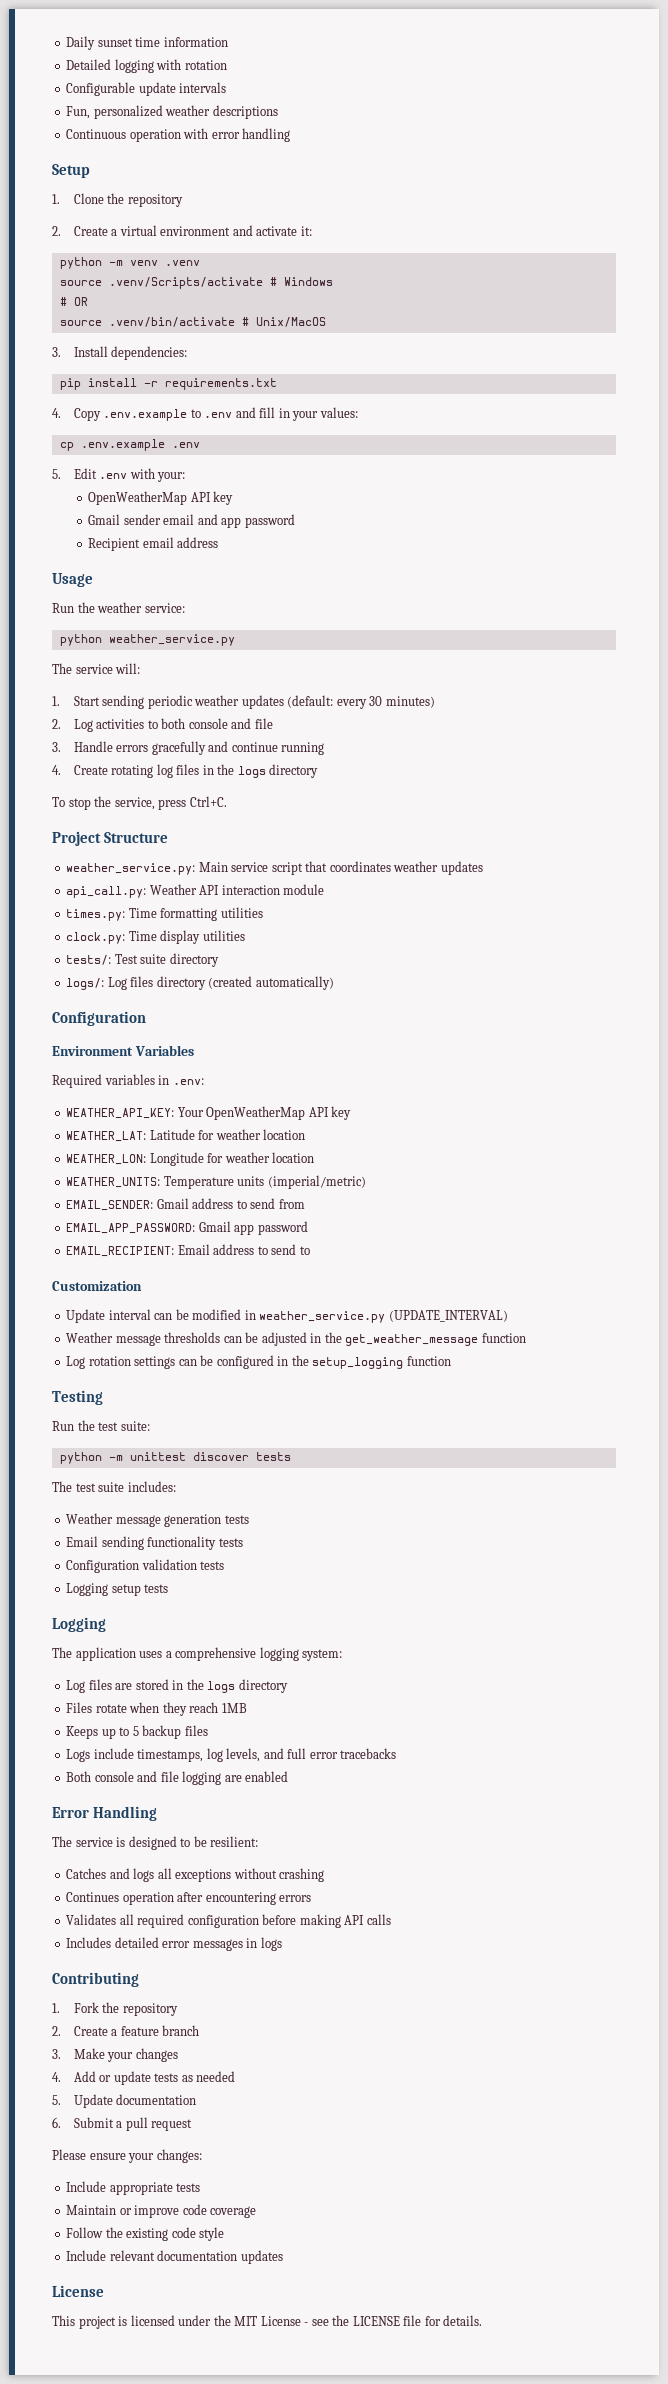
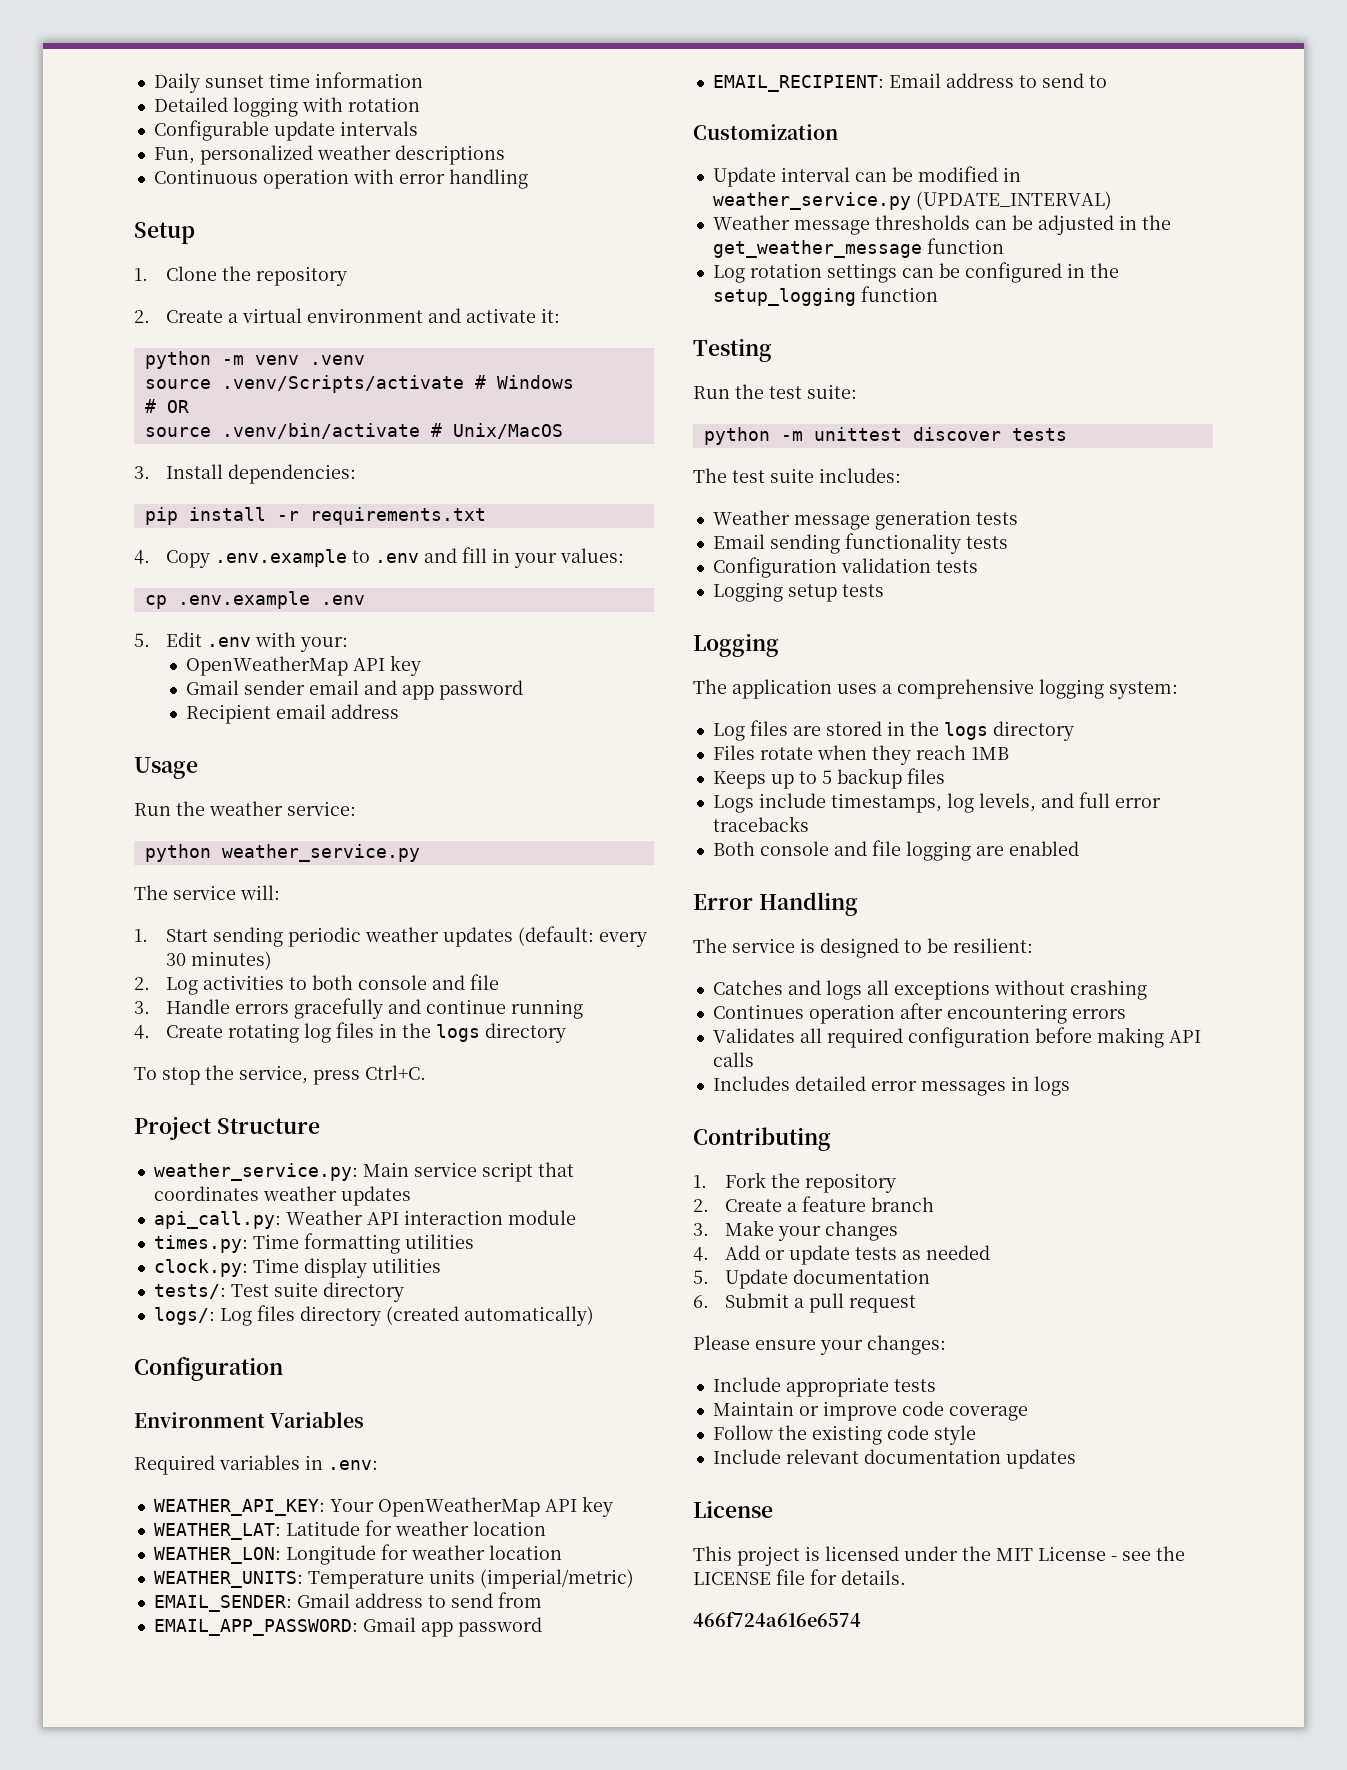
+ 466f724a616e6574

